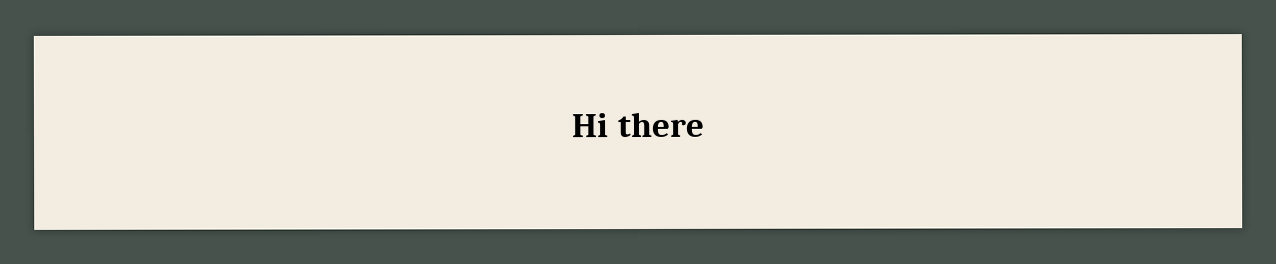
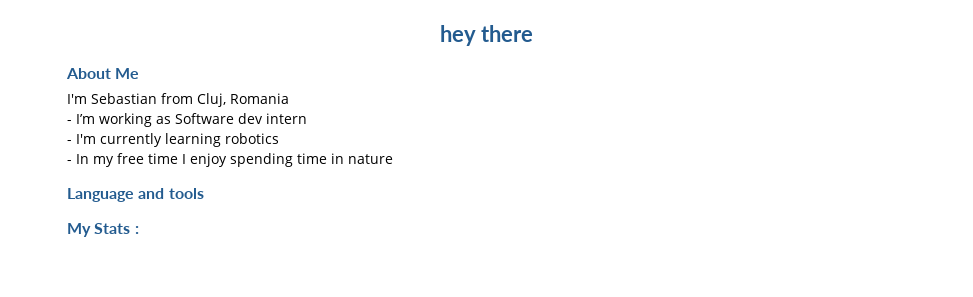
- Hi there
+ hey there
+ About Me
+ I'm Sebastian from Cluj, Romania
+ - I’m working as Software dev intern
+ - I'm currently learning robotics
+ - In my free time I enjoy spending time in nature
+ Language and tools
+ My Stats :

